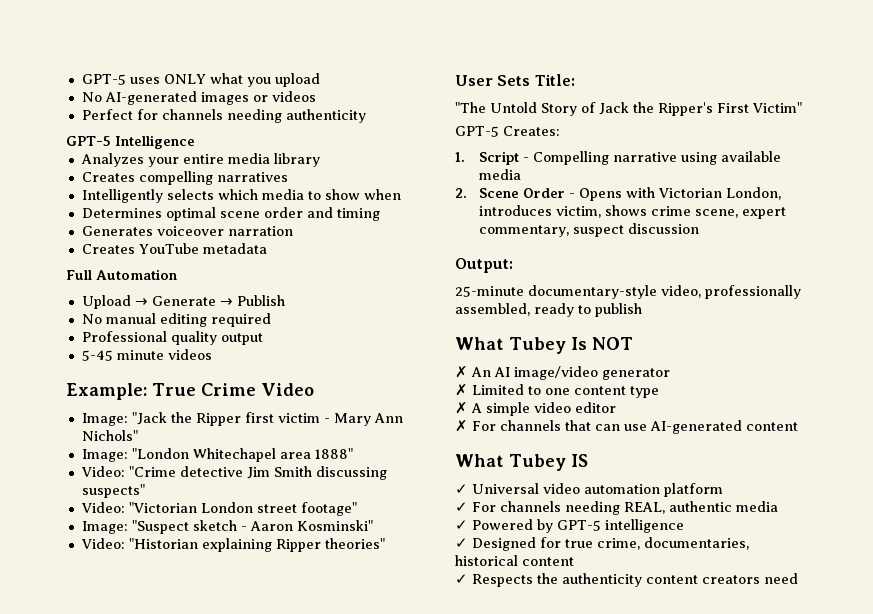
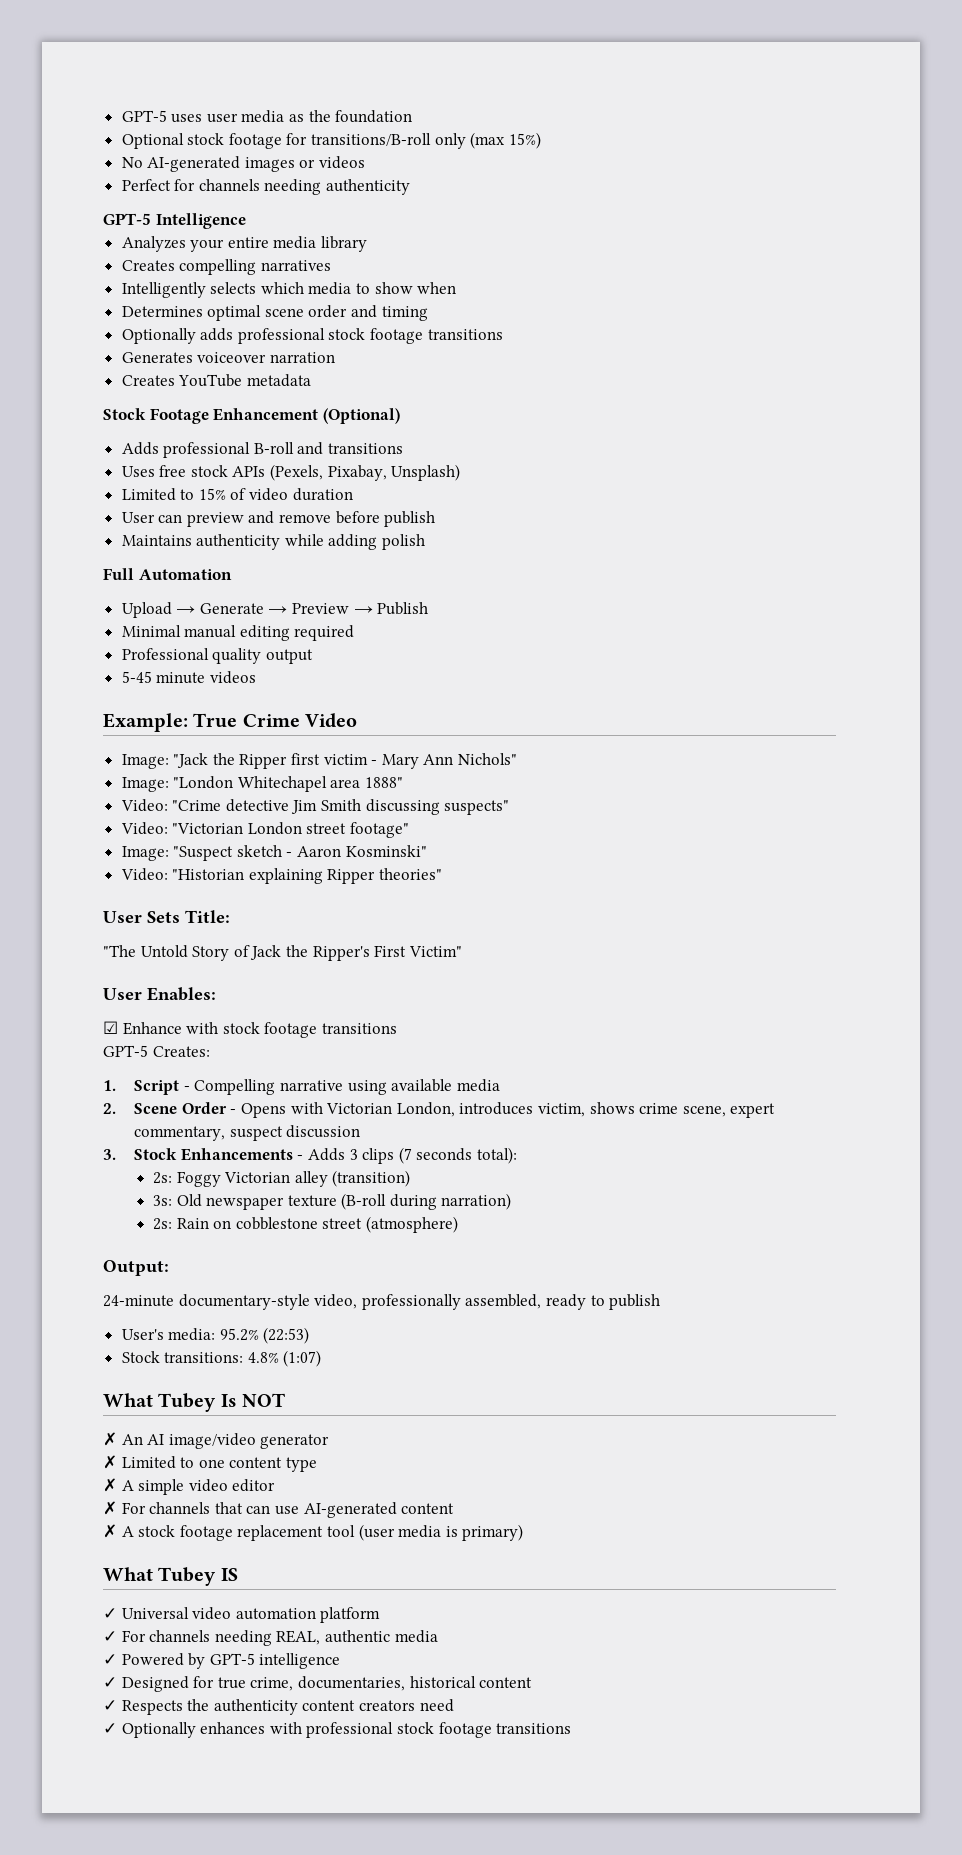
- GPT-5 uses ONLY what you upload
+ GPT-5 uses user media as the foundation
+ Optional stock footage for transitions/B-roll only (max 15%)
+ Optionally adds professional stock footage transitions
+ Stock Footage Enhancement (Optional)
+ Adds professional B-roll and transitions
+ Uses free stock APIs (Pexels, Pixabay, Unsplash)
+ Limited to 15% of video duration
+ User can preview and remove before publish
+ Maintains authenticity while adding polish
- Upload → Generate → Publish
+ Upload → Generate → Preview → Publish
- No manual editing required
+ Minimal manual editing required
+ User Enables:
+ ☑ Enhance with stock footage transitions
+ 3. Stock Enhancements - Adds 3 clips (7 seconds total):
+ 2s: Foggy Victorian alley (transition)
+ 3s: Old newspaper texture (B-roll during narration)
+ 2s: Rain on cobblestone street (atmosphere)
- 25-minute documentary-style video, professionally assembled, ready to publish
+ 24-minute documentary-style video, professionally assembled, ready to publish
+ User's media: 95.2% (22:53)
+ Stock transitions: 4.8% (1:07)
+ ✗ A stock footage replacement tool (user media is primary)
+ ✓ Optionally enhances with professional stock footage transitions

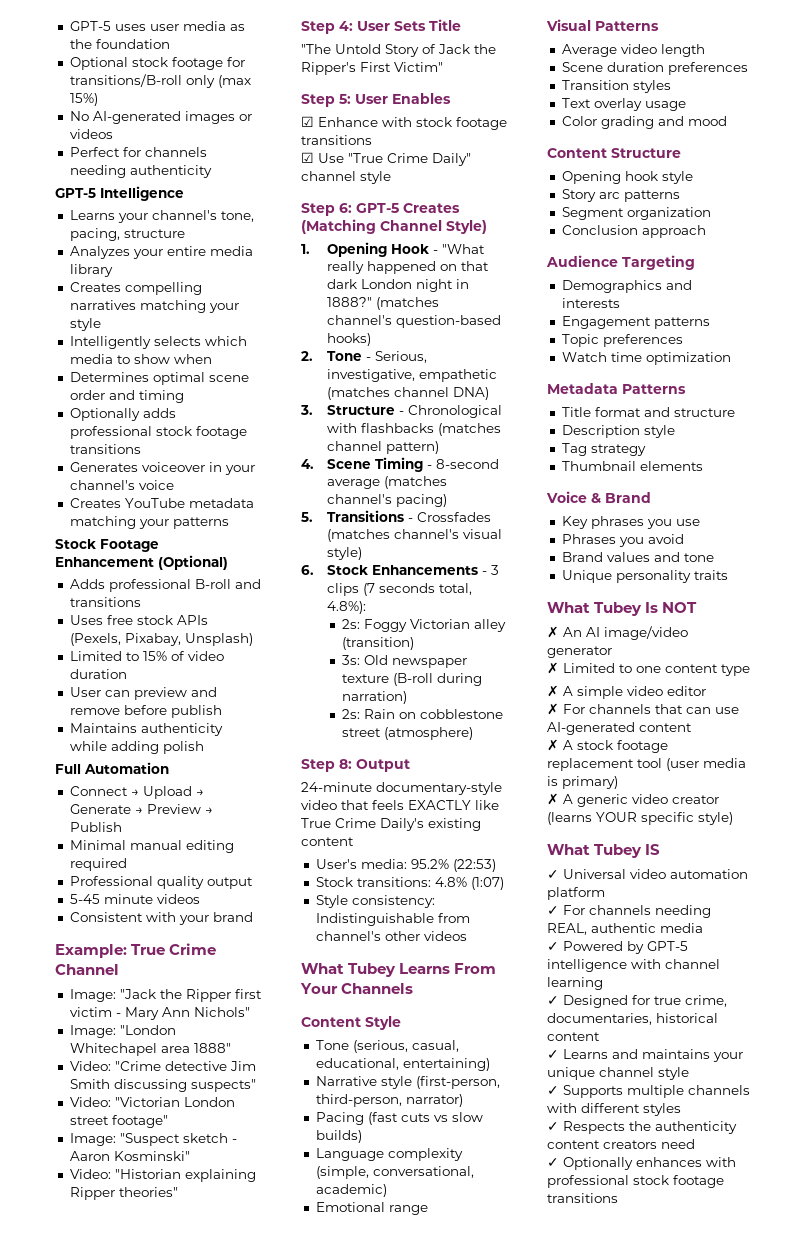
+ Learns your channel's tone, pacing, structure
- Creates compelling narratives
+ Creates compelling narratives matching your style
- Generates voiceover narration
+ Generates voiceover in your channel's voice
- Creates YouTube metadata
+ Creates YouTube metadata matching your patterns
- Upload → Generate → Preview → Publish
+ Connect → Upload → Generate → Preview → Publish
+ Consistent with your brand
- Example: True Crime Video
+ Example: True Crime Channel
- User Sets Title:
+ Step 4: User Sets Title
- User Enables:
+ Step 5: User Enables
- GPT-5 Creates:
- 1. Script - Compelling narrative using available media
- 2. Scene Order - Opens with Victorian London, introduces victim, shows crime scene, expert commentary, suspect discussion
- 3. Stock Enhancements - Adds 3 clips (7 seconds total):
+ ☑ Use "True Crime Daily" channel style
+ Step 6: GPT-5 Creates (Matching Channel Style)
+ 1. Opening Hook - "What really happened on that dark London night in 1888?" (matches channel's question-based hooks)
+ 2. Tone - Serious, investigative, empathetic (matches channel DNA)
+ 3. Structure - Chronological with flashbacks (matches channel pattern)
+ 4. Scene Timing - 8-second average (matches channel's pacing)
+ 5. Transitions - Crossfades (matches channel's visual style)
+ 6. Stock Enhancements - 3 clips (7 seconds total, 4.8%):
- Output:
+ Step 8: Output
- 24-minute documentary-style video, professionally assembled, ready to publish
+ 24-minute documentary-style video that feels EXACTLY like True Crime Daily's existing content
+ Style consistency: Indistinguishable from channel's other videos
+ What Tubey Learns From Your Channels
+ Content Style
+ Tone (serious, casual, educational, entertaining)
+ Narrative style (first-person, third-person, narrator)
+ Pacing (fast cuts vs slow builds)
+ Language complexity (simple, conversational, academic)
+ Emotional range
+ Visual Patterns
+ Average video length
+ Scene duration preferences
+ Transition styles
+ Text overlay usage
+ Color grading and mood
+ Content Structure
+ Opening hook style
+ Story arc patterns
+ Segment organization
+ Conclusion approach
+ Audience Targeting
+ Demographics and interests
+ Engagement patterns
+ Topic preferences
+ Watch time optimization
+ Metadata Patterns
+ Title format and structure
+ Description style
+ Tag strategy
+ Thumbnail elements
+ Voice & Brand
+ Key phrases you use
+ Phrases you avoid
+ Brand values and tone
+ Unique personality traits
+ ✗ A generic video creator (learns YOUR specific style)
- ✓ Powered by GPT-5 intelligence
+ ✓ Powered by GPT-5 intelligence with channel learning
+ ✓ Learns and maintains your unique channel style
+ ✓ Supports multiple channels with different styles

